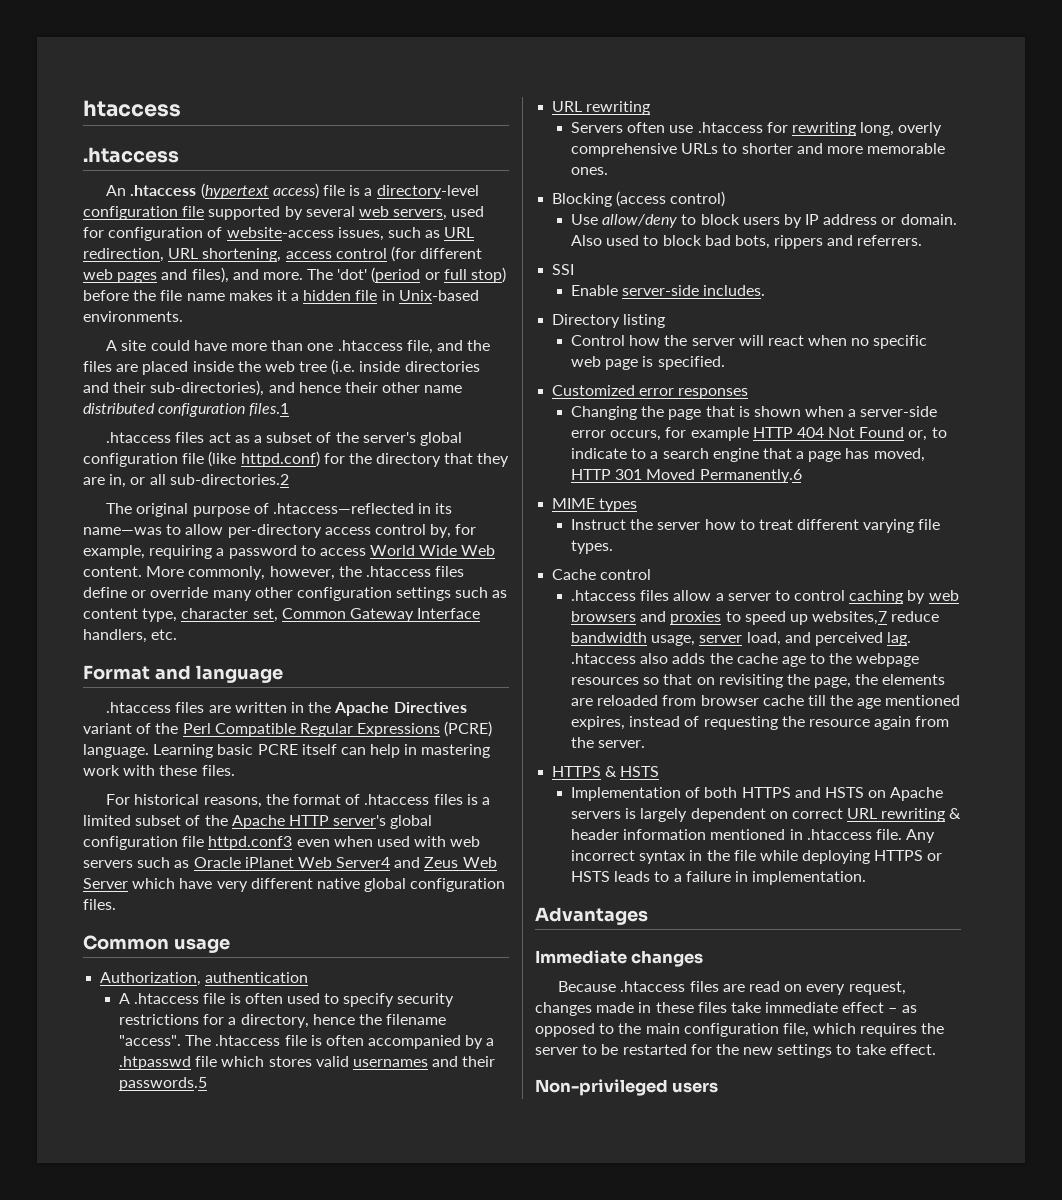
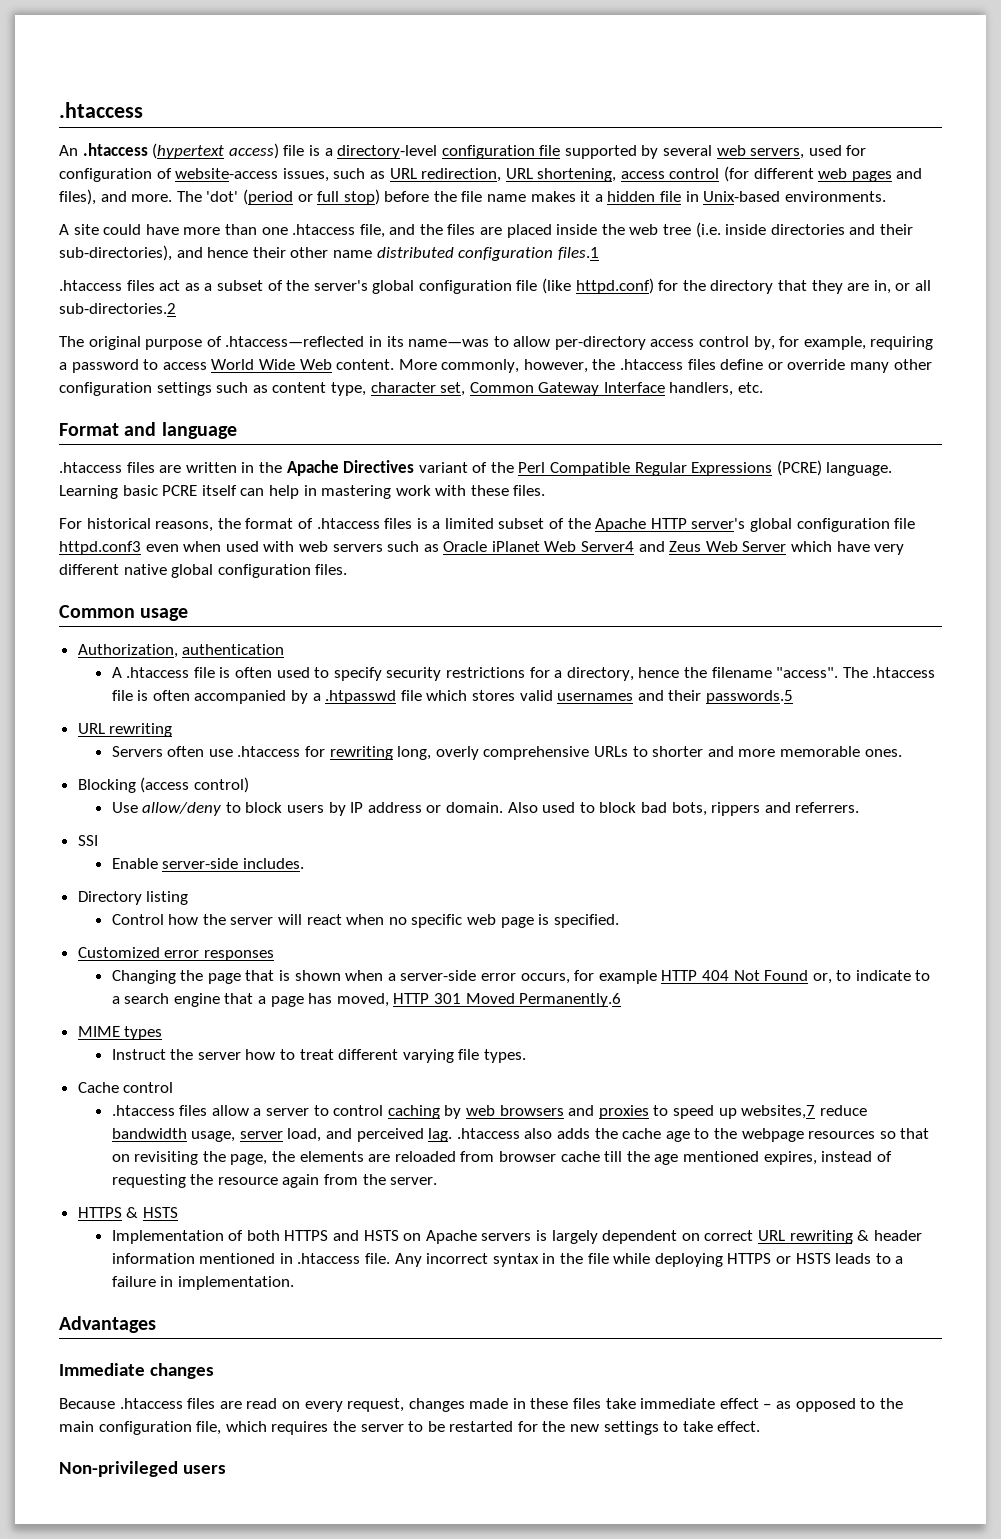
- htaccess

